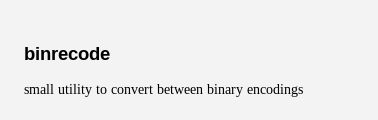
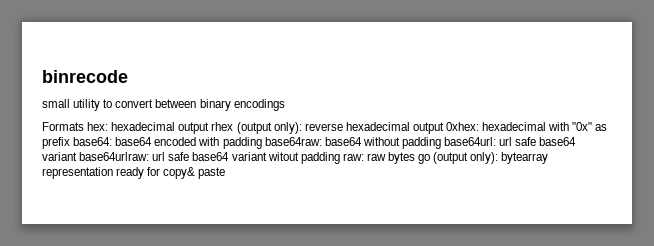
+ Formats hex: hexadecimal output rhex (output only): reverse hexadecimal output 0xhex: hexadecimal with "0x" as prefix base64: base64 encoded with padding base64raw: base64 without padding base64url: url safe base64 variant base64urlraw: url safe base64 variant witout padding raw: raw bytes go (output only): bytearray representation ready for copy& paste

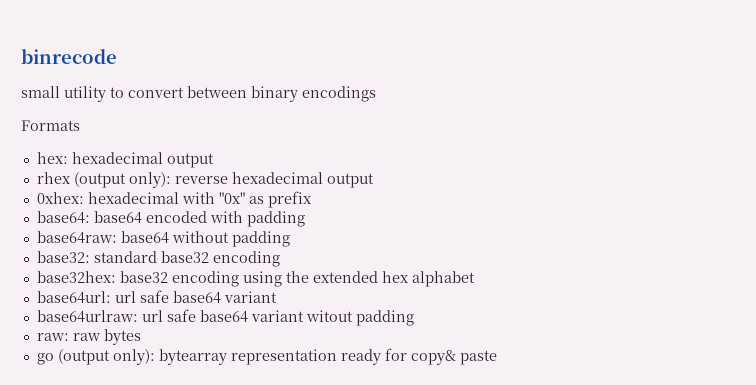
- Formats hex: hexadecimal output rhex (output only): reverse hexadecimal output 0xhex: hexadecimal with "0x" as prefix base64: base64 encoded with padding base64raw: base64 without padding base64url: url safe base64 variant base64urlraw: url safe base64 variant witout padding raw: raw bytes go (output only): bytearray representation ready for copy& paste
+ Formats
+ hex: hexadecimal output
+ rhex (output only): reverse hexadecimal output
+ 0xhex: hexadecimal with "0x" as prefix
+ base64: base64 encoded with padding
+ base64raw: base64 without padding
+ base32: standard base32 encoding
+ base32hex: base32 encoding using the extended hex alphabet
+ base64url: url safe base64 variant
+ base64urlraw: url safe base64 variant witout padding
+ raw: raw bytes
+ go (output only): bytearray representation ready for copy& paste

